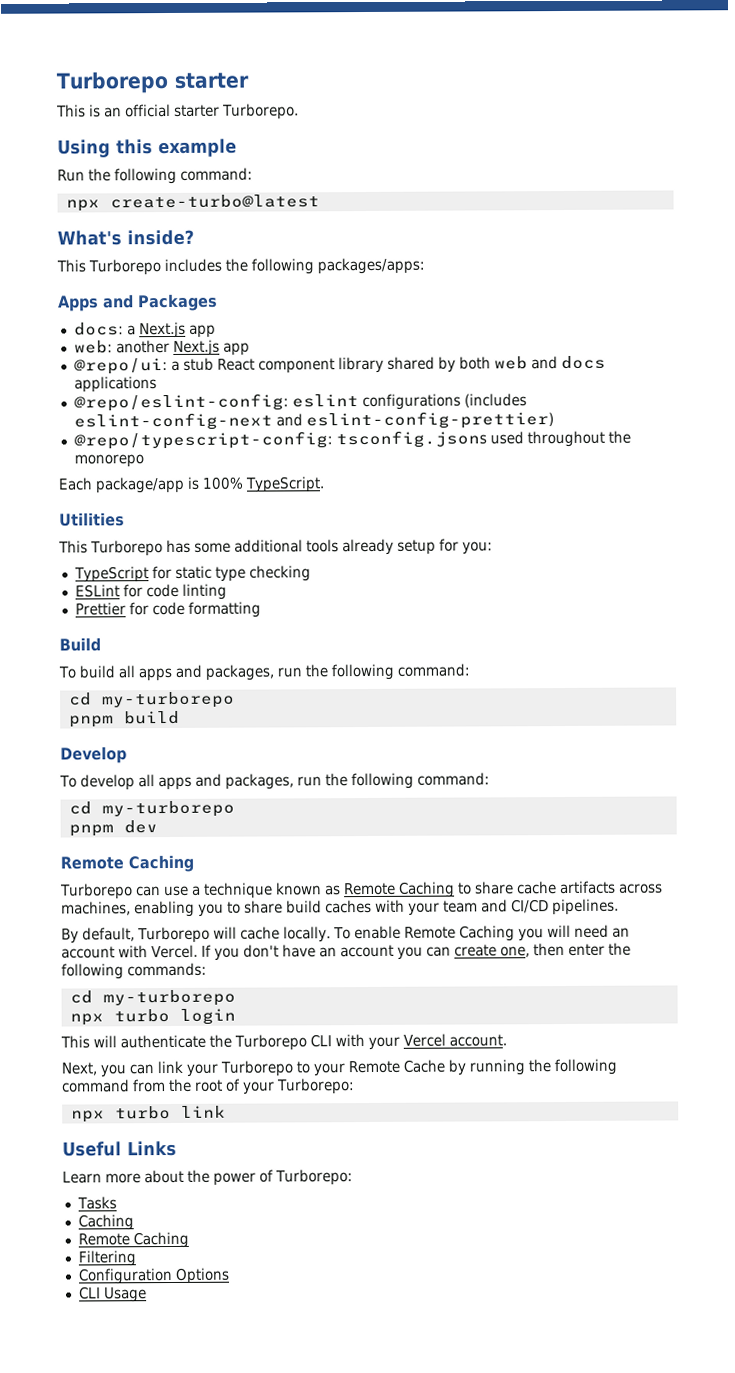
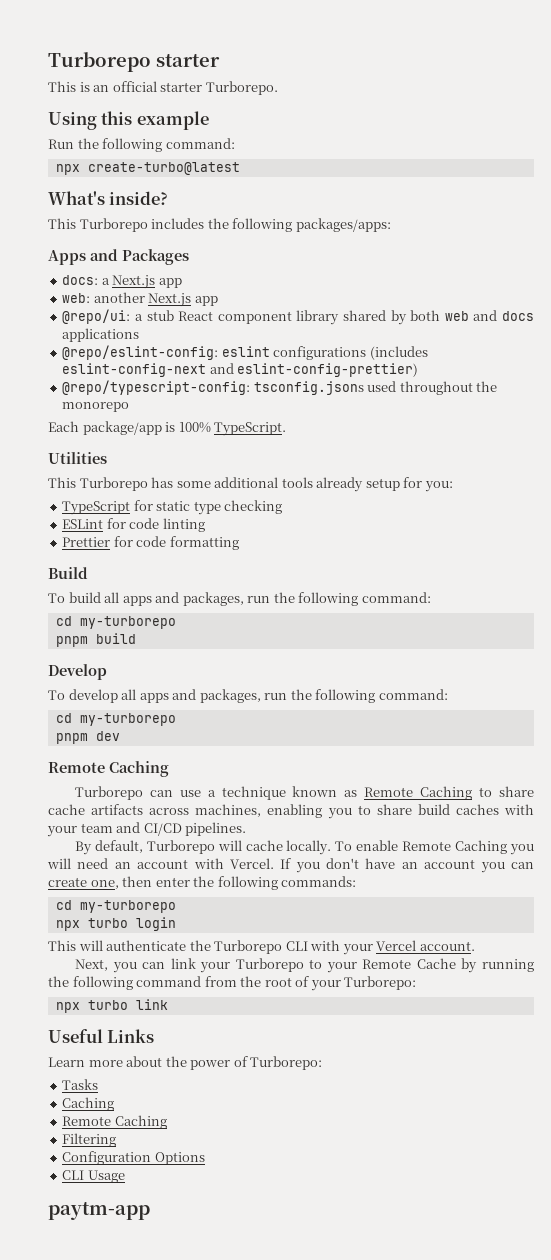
+ paytm-app

